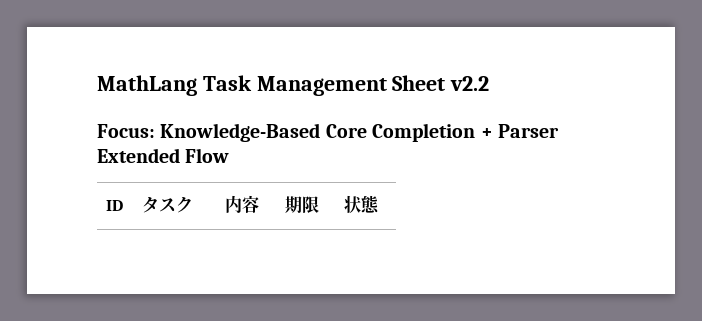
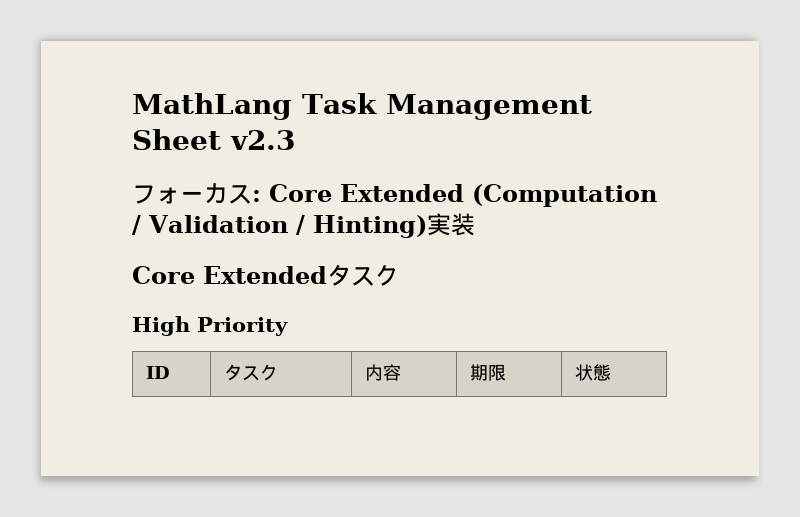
- MathLang Task Management Sheet v2.2
- Focus: Knowledge-Based Core Completion + Parser Extended Flow
+ MathLang Task Management Sheet v2.3
+ フォーカス: Core Extended (Computation / Validation / Hinting)実装
+ Core Extendedタスク
+ High Priority

